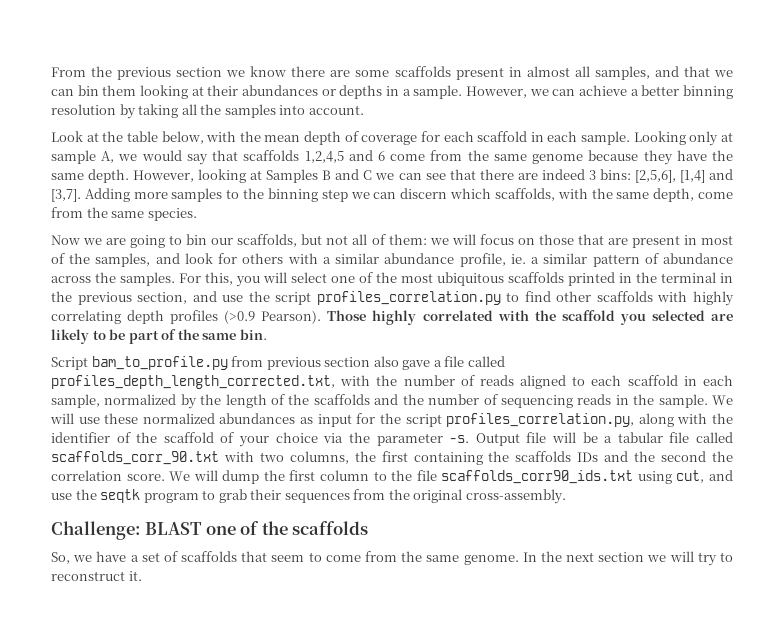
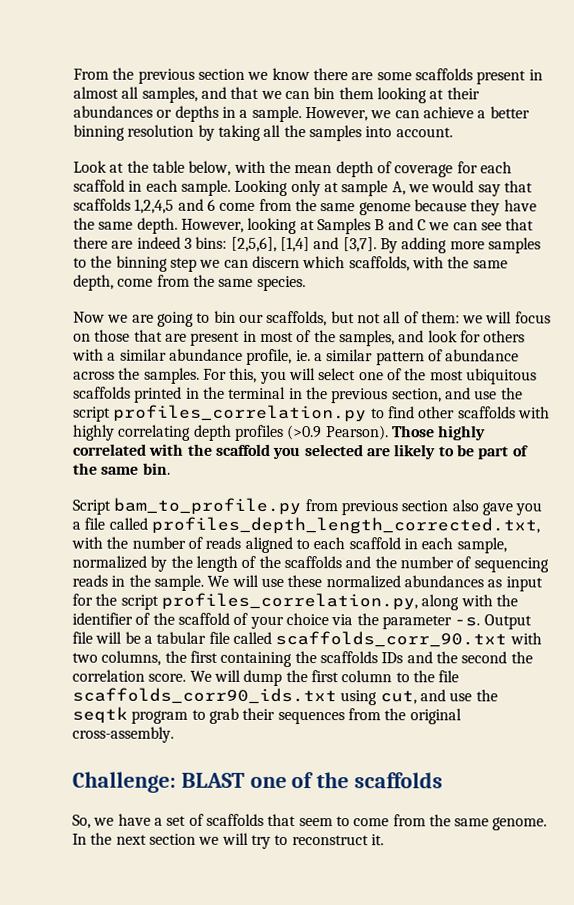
- Adding more samples to the binning step we can discern which scaffolds, with the same depth, come from the same species.
+ By adding more samples to the binning step we can discern which scaffolds, with the same depth, come from the same species.
- Script bam_to_profile.py from previous section also gave a file called profiles_depth_length_corrected.txt, with the number of reads aligned to each scaffold in each sample, normalized by the length of the scaffolds and the number of sequencing reads in the sample.
+ Script bam_to_profile.py from previous section also gave you a file called profiles_depth_length_corrected.txt, with the number of reads aligned to each scaffold in each sample, normalized by the length of the scaffolds and the number of sequencing reads in the sample.

